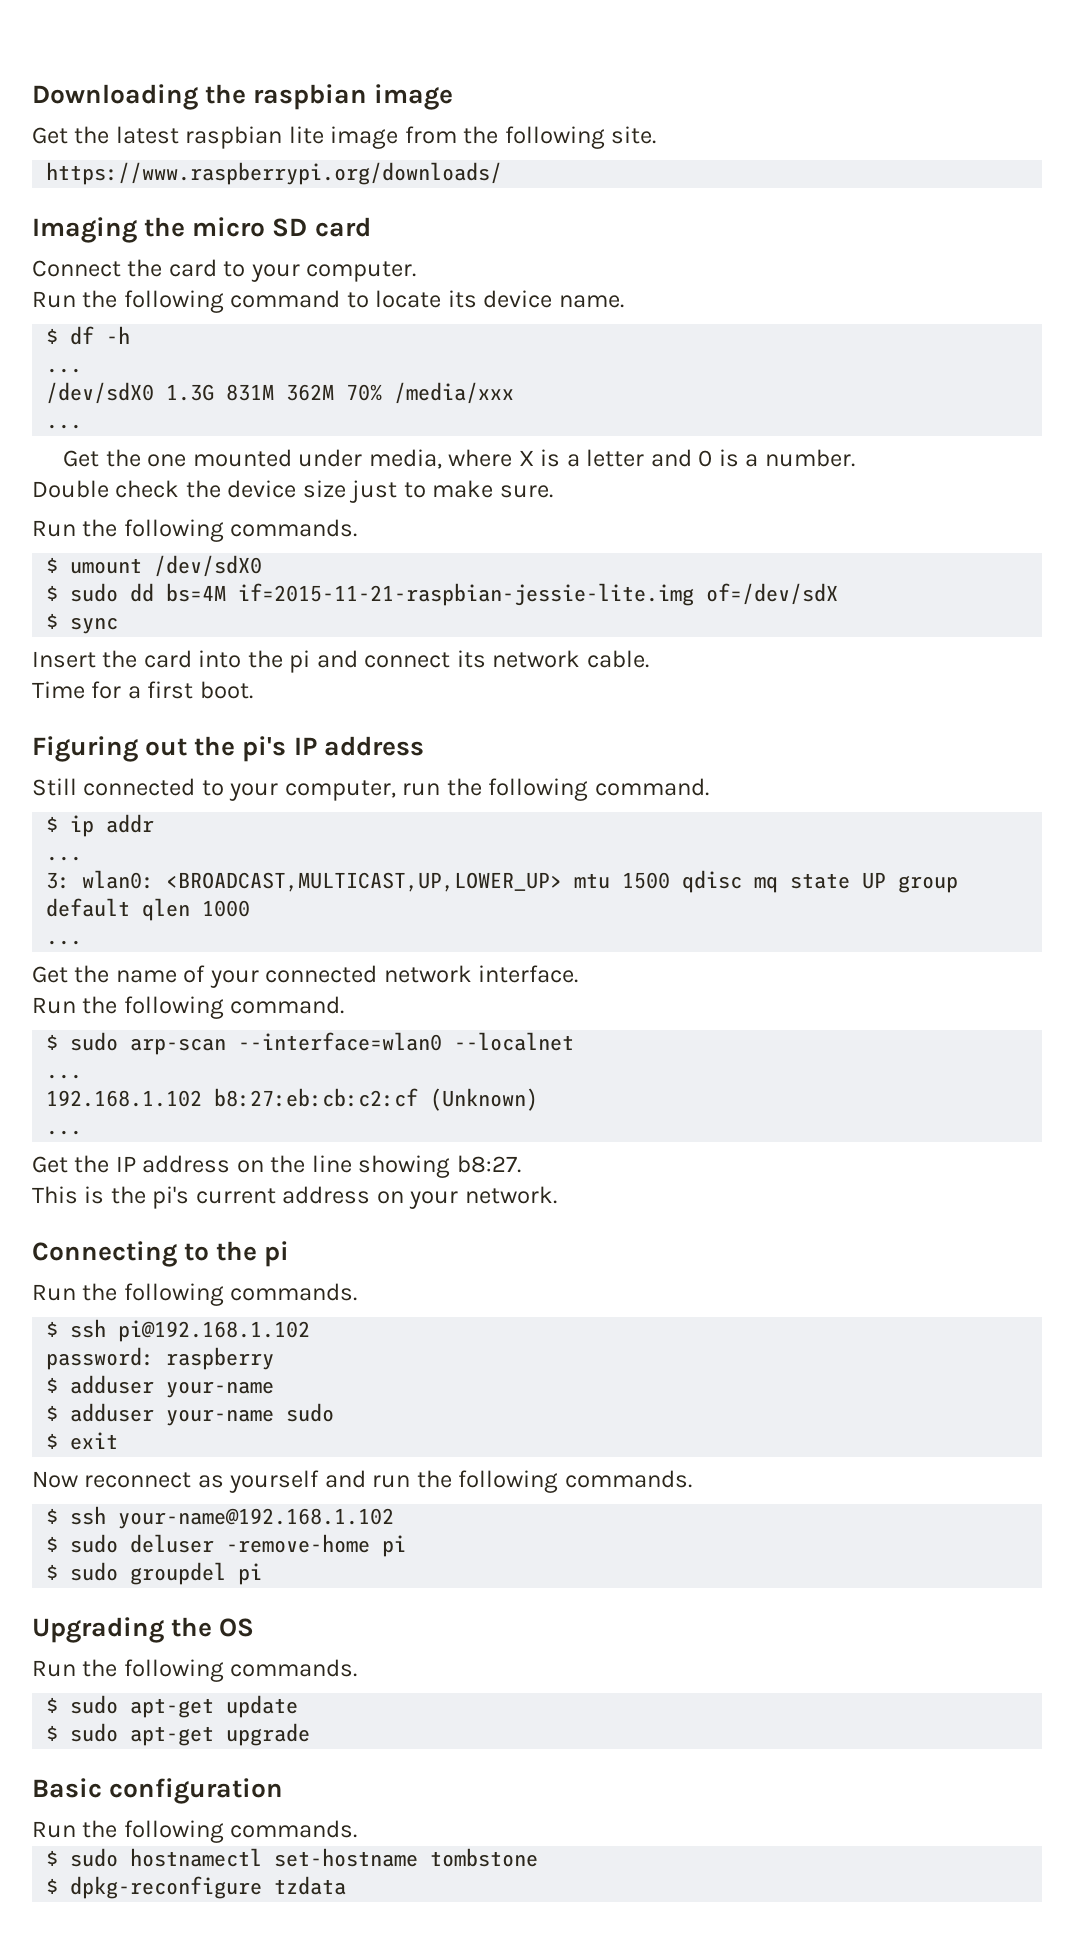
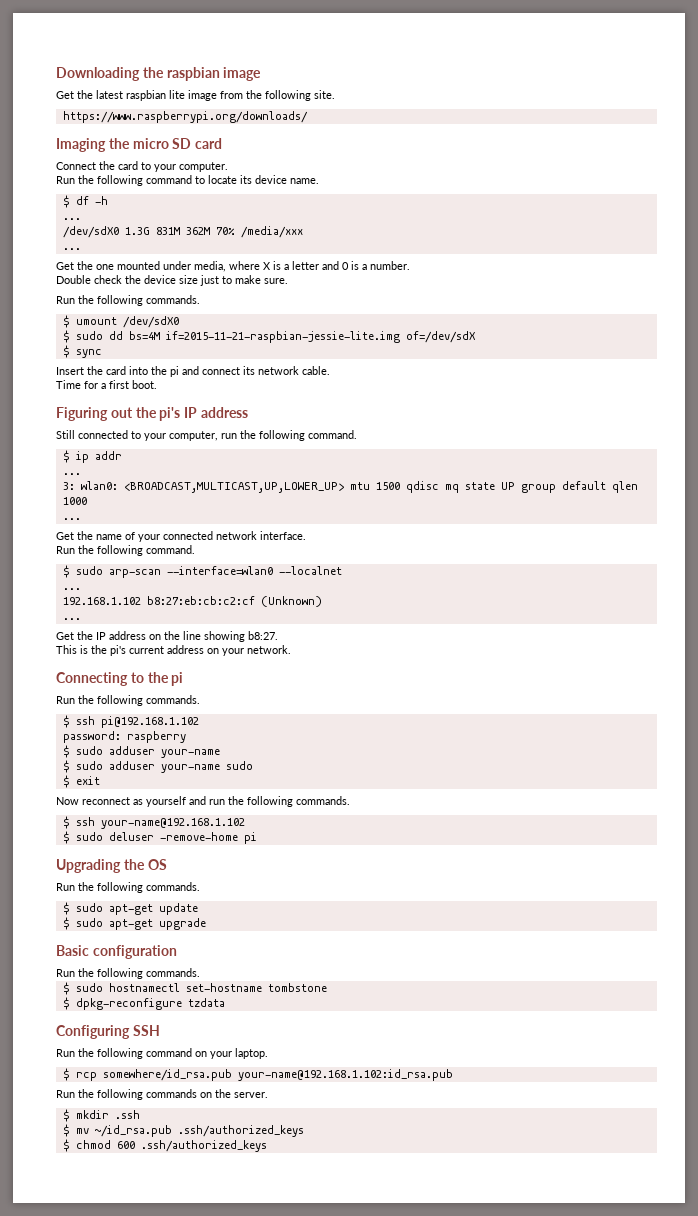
  password: raspberry
- $ adduser your-name
+ $ sudo adduser your-name
- $ adduser your-name sudo
+ $ sudo adduser your-name sudo
- $ sudo groupdel pi
+ Configuring SSH
+ Run the following command on your laptop.
+ $ rcp somewhere/id_rsa.pub your-name@192.168.1.102:id_rsa.pub
+ Run the following commands on the server.
+ $ mkdir .ssh
+ $ mv ~/id_rsa.pub .ssh/authorized_keys
+ $ chmod 600 .ssh/authorized_keys

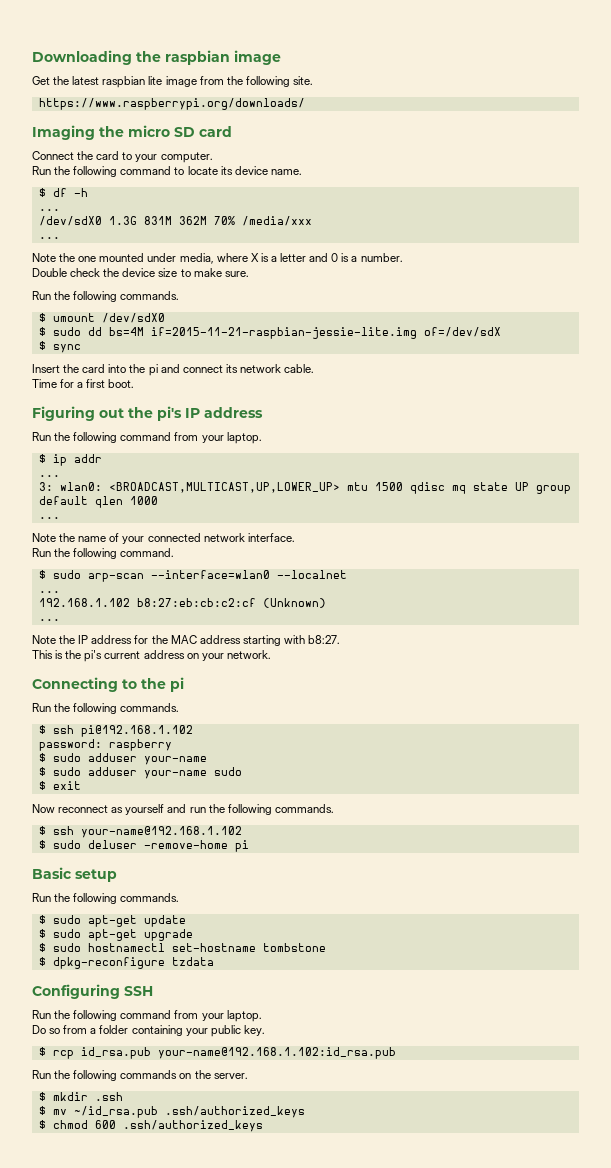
- Get the one mounted under media, where X is a letter and 0 is a number.
+ Note the one mounted under media, where X is a letter and 0 is a number.
- Double check the device size just to make sure.
+ Double check the device size to make sure.
  Figuring out the pi's IP address
- Still connected to your computer, run the following command.
+ Run the following command from your laptop.
- Get the name of your connected network interface.
+ Note the name of your connected network interface.
- Get the IP address on the line showing b8:27.
+ Note the IP address for the MAC address starting with b8:27.
- Upgrading the OS
+ Basic setup
- Basic configuration
- Run the following commands.
  Configuring SSH
- Run the following command on your laptop.
+ Run the following command from your laptop.
+ Do so from a folder containing your public key.
- $ rcp somewhere/id_rsa.pub your-name@192.168.1.102:id_rsa.pub
+ $ rcp id_rsa.pub your-name@192.168.1.102:id_rsa.pub

